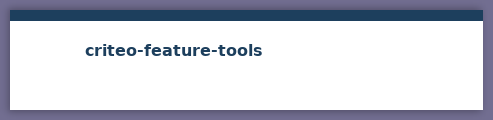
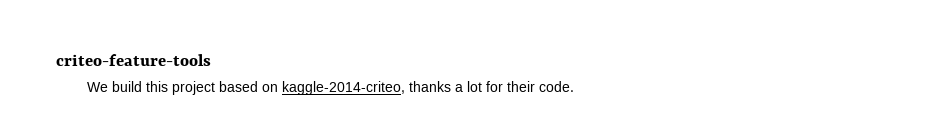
+ We build this project based on kaggle-2014-criteo, thanks a lot for their code.

